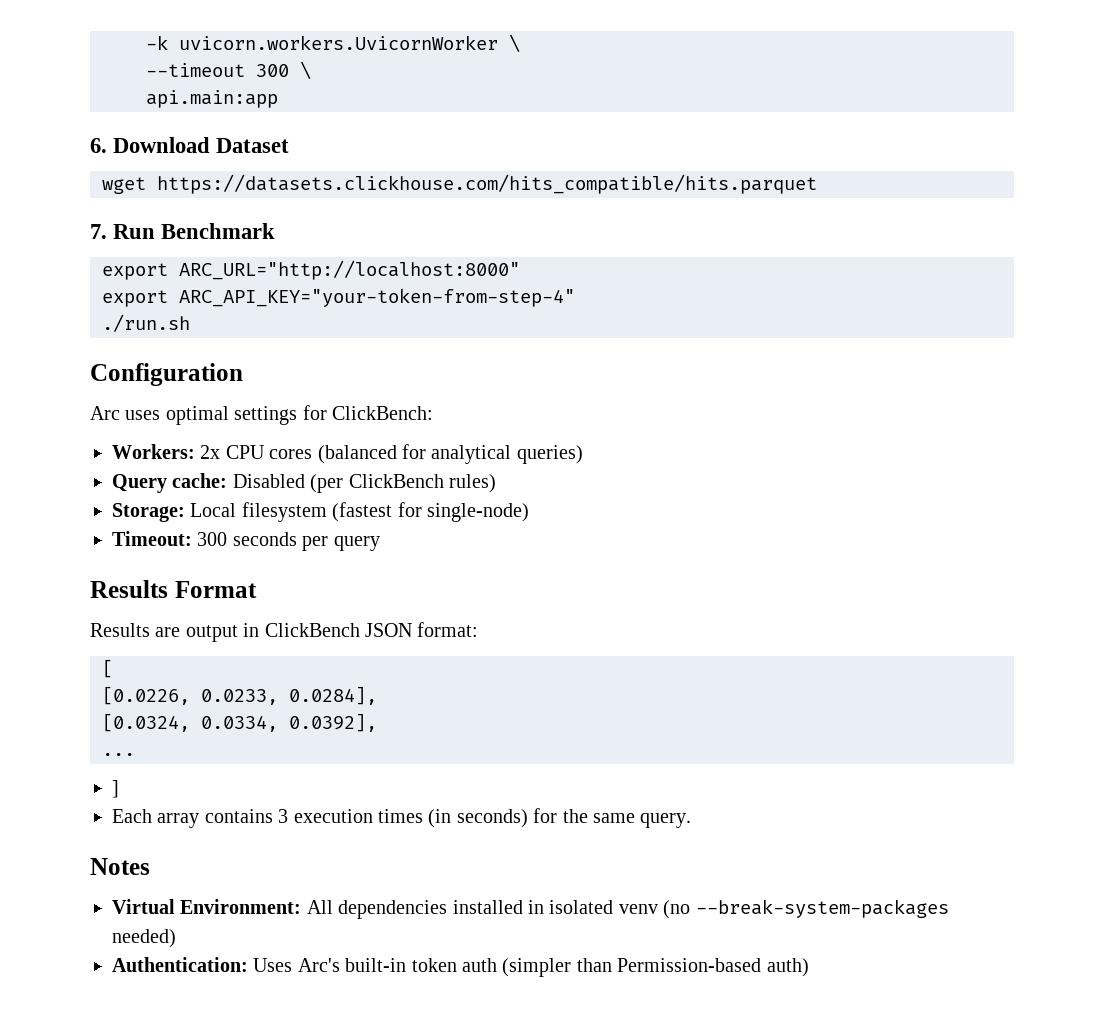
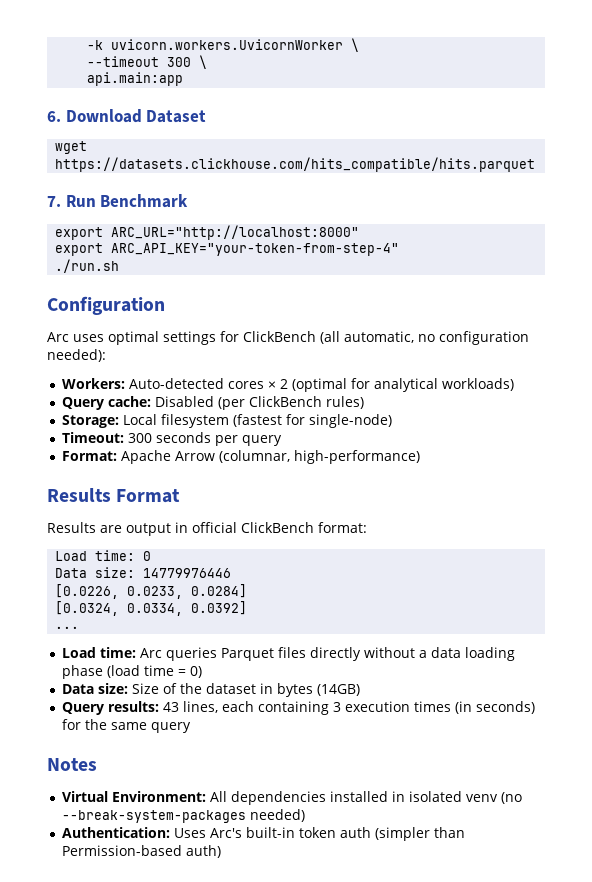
- Arc uses optimal settings for ClickBench:
- Workers: 2x CPU cores (balanced for analytical queries)
+ Arc uses optimal settings for ClickBench (all automatic, no configuration needed):
+ Workers: Auto-detected cores × 2 (optimal for analytical workloads)
+ Format: Apache Arrow (columnar, high-performance)
- Results are output in ClickBench JSON format:
+ Results are output in official ClickBench format:
- [
+ Load time: 0
+ Data size: 14779976446
- [0.0226, 0.0233, 0.0284],
+ [0.0226, 0.0233, 0.0284]
- [0.0324, 0.0334, 0.0392],
+ [0.0324, 0.0334, 0.0392]
- ]
- Each array contains 3 execution times (in seconds) for the same query.
+ Load time: Arc queries Parquet files directly without a data loading phase (load time = 0)
+ Data size: Size of the dataset in bytes (14GB)
+ Query results: 43 lines, each containing 3 execution times (in seconds) for the same query

